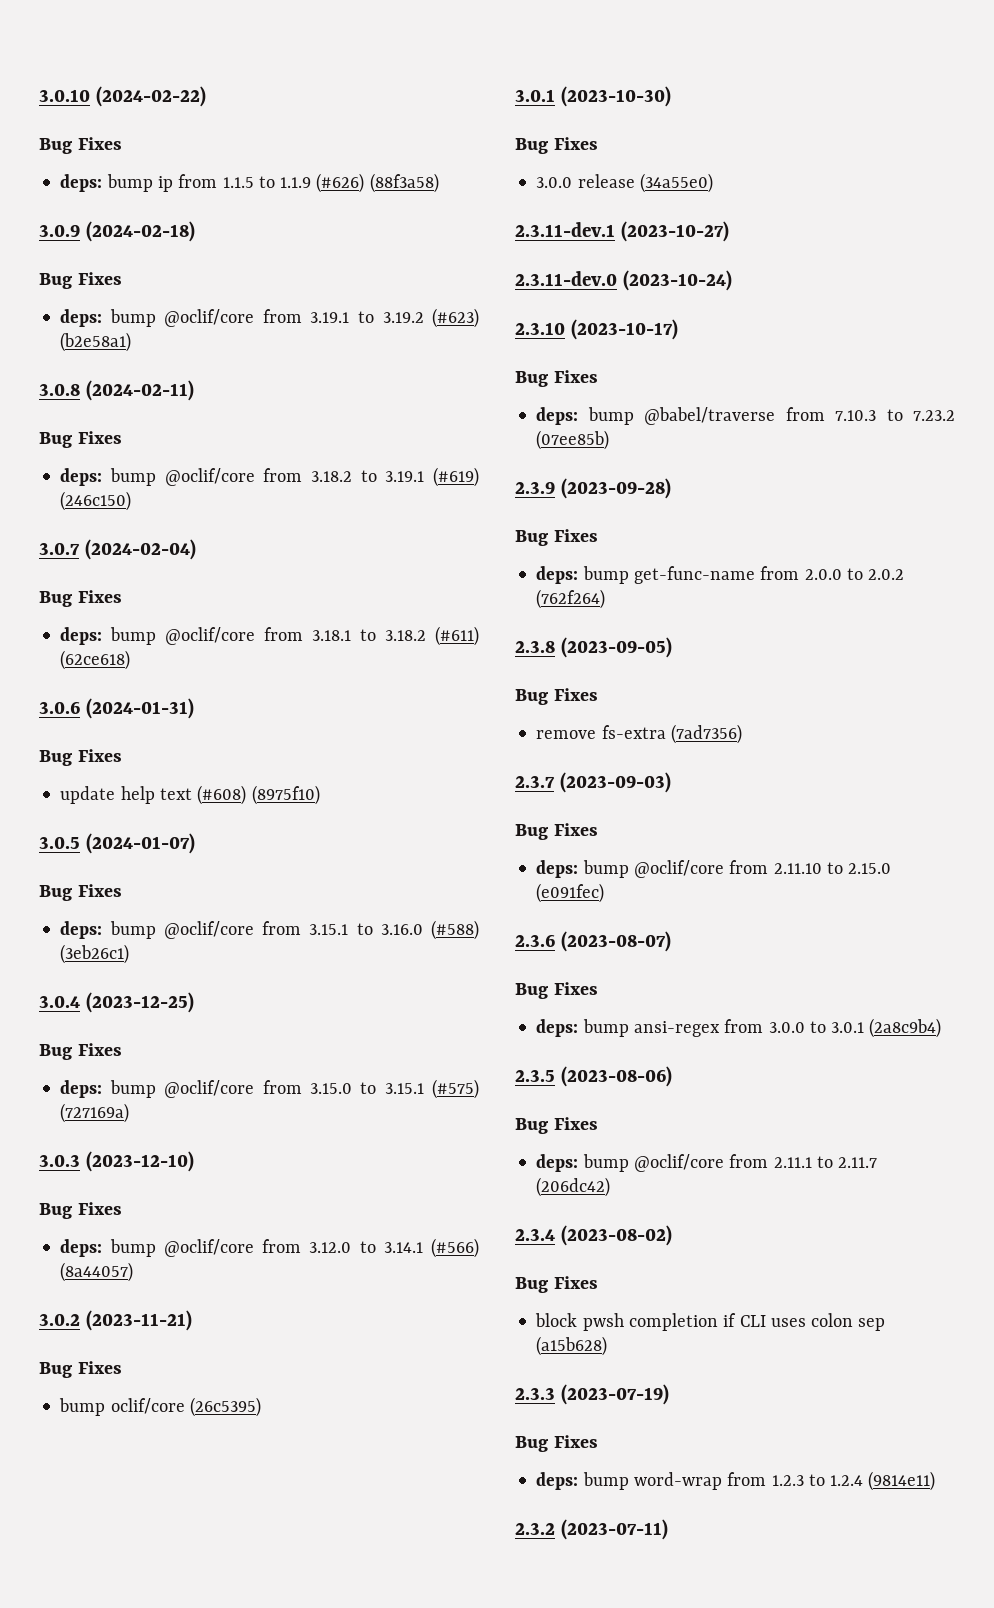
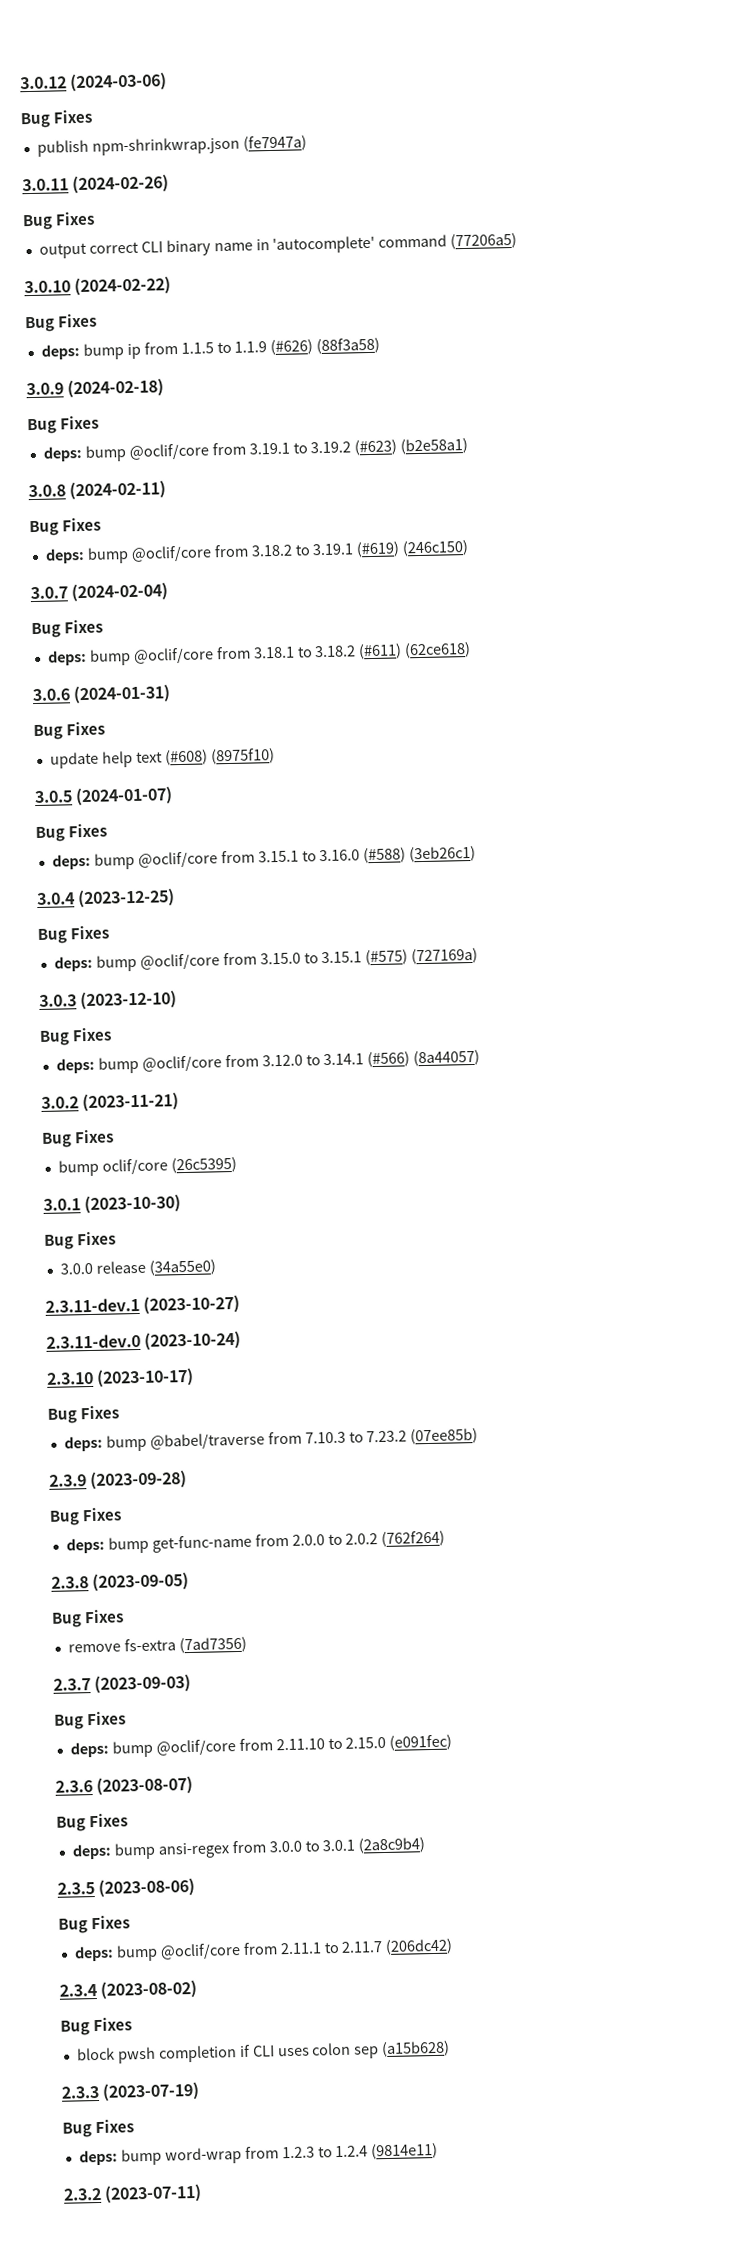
+ 3.0.12 (2024-03-06)
+ Bug Fixes
+ publish npm-shrinkwrap.json (fe7947a)
+ 3.0.11 (2024-02-26)
+ Bug Fixes
+ output correct CLI binary name in 'autocomplete' command (77206a5)

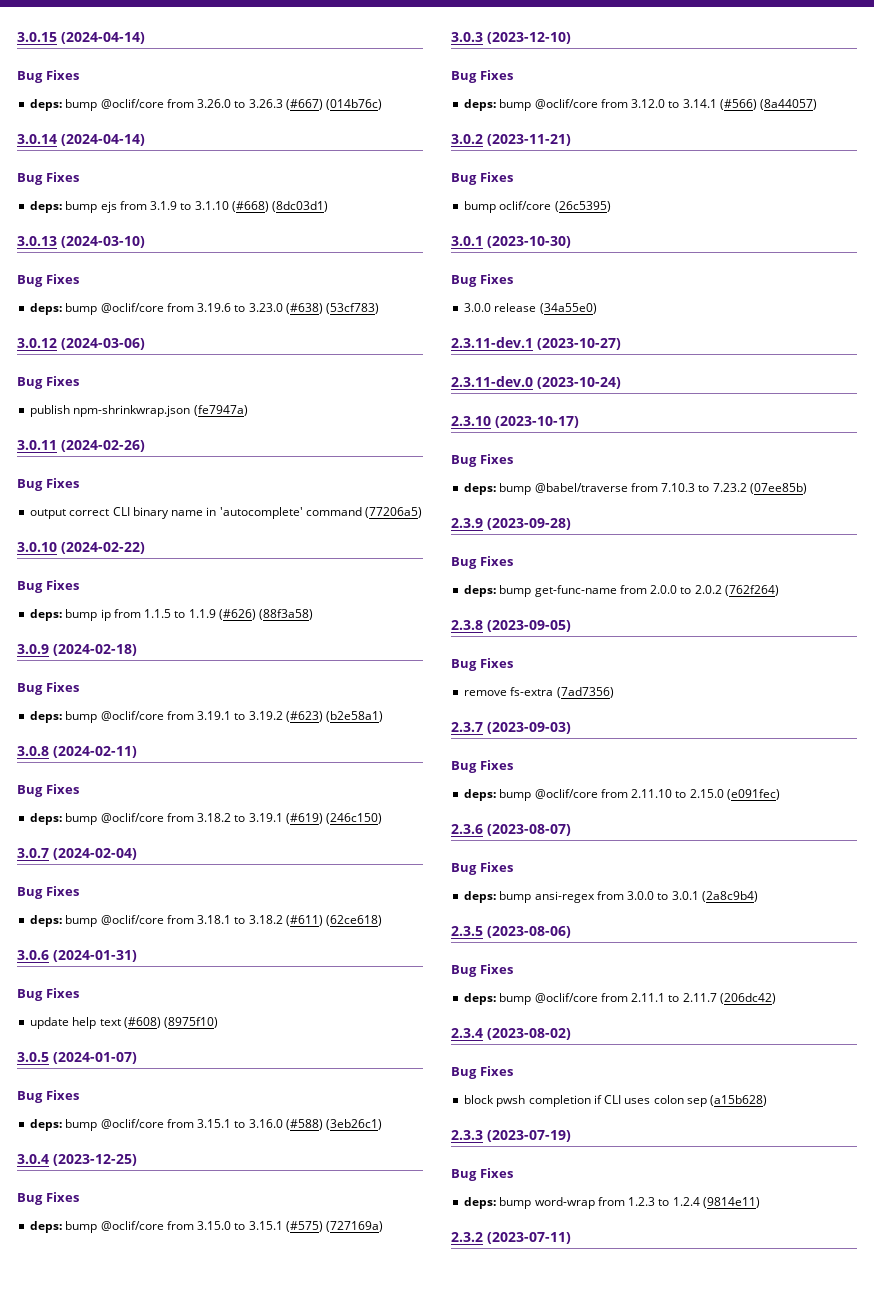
+ 3.0.15 (2024-04-14)
+ Bug Fixes
+ deps: bump @oclif/core from 3.26.0 to 3.26.3 (#667) (014b76c)
+ 3.0.14 (2024-04-14)
+ Bug Fixes
+ deps: bump ejs from 3.1.9 to 3.1.10 (#668) (8dc03d1)
+ 3.0.13 (2024-03-10)
+ Bug Fixes
+ deps: bump @oclif/core from 3.19.6 to 3.23.0 (#638) (53cf783)

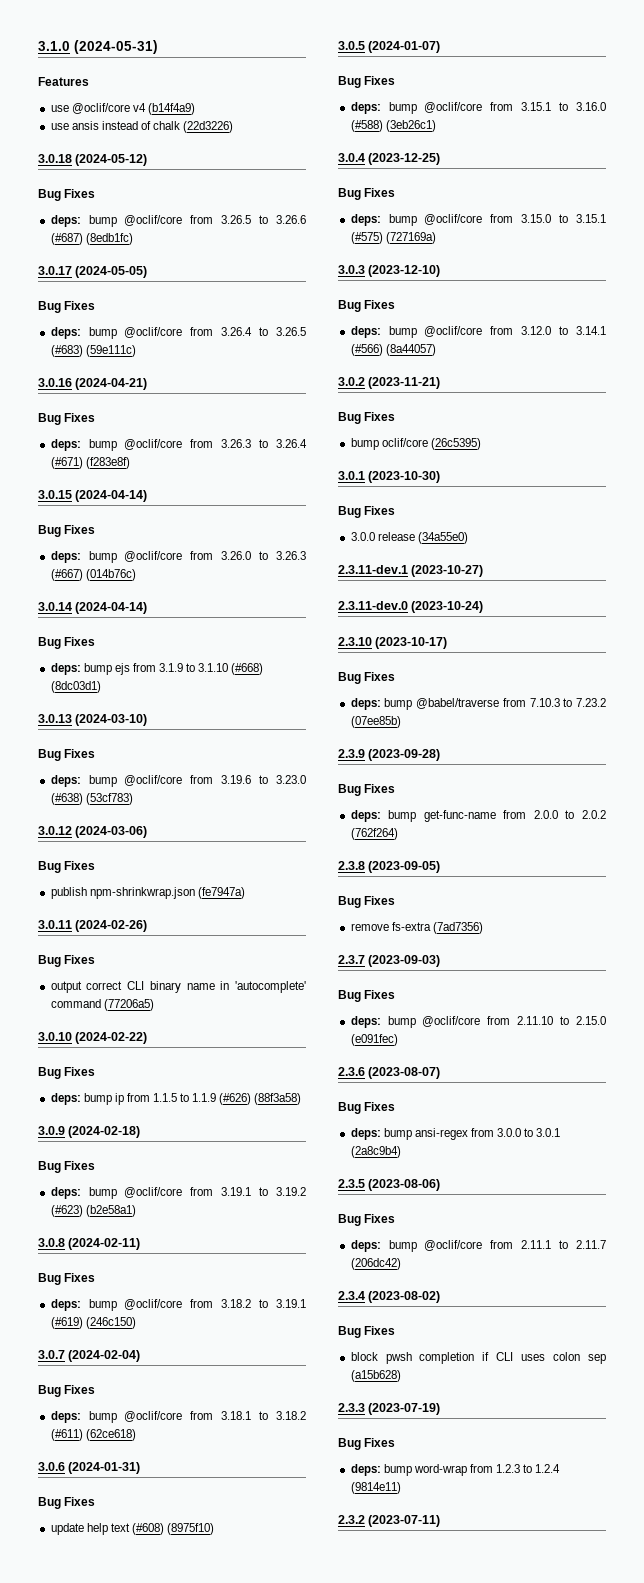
+ 3.1.0 (2024-05-31)
+ Features
+ use @oclif/core v4 (b14f4a9)
+ use ansis instead of chalk (22d3226)
+ 3.0.18 (2024-05-12)
+ Bug Fixes
+ deps: bump @oclif/core from 3.26.5 to 3.26.6 (#687) (8edb1fc)
+ 3.0.17 (2024-05-05)
+ Bug Fixes
+ deps: bump @oclif/core from 3.26.4 to 3.26.5 (#683) (59e111c)
+ 3.0.16 (2024-04-21)
+ Bug Fixes
+ deps: bump @oclif/core from 3.26.3 to 3.26.4 (#671) (f283e8f)

